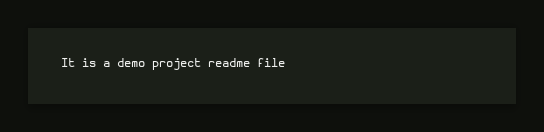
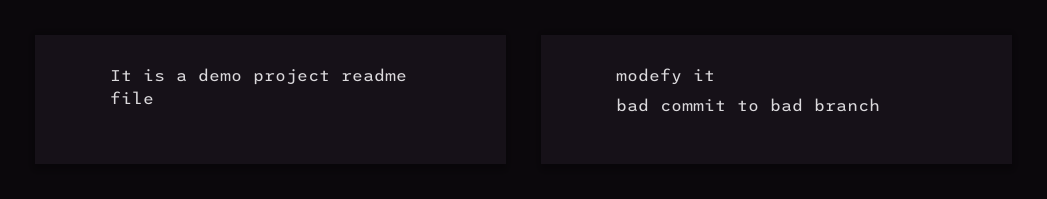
+ modefy it
+ bad commit to bad branch

